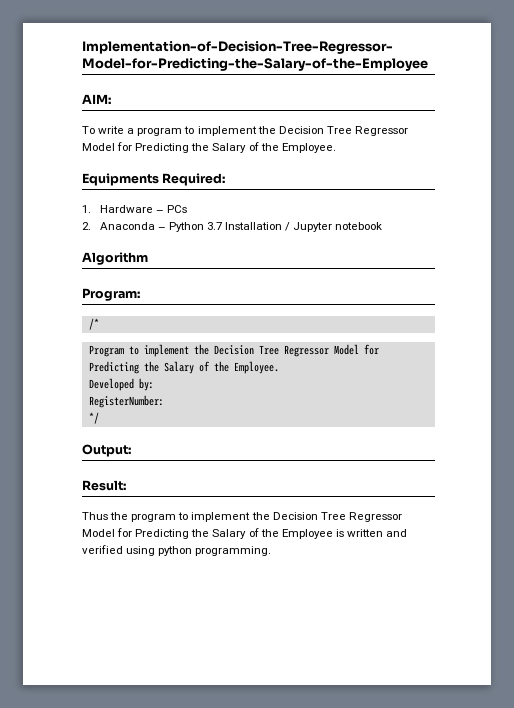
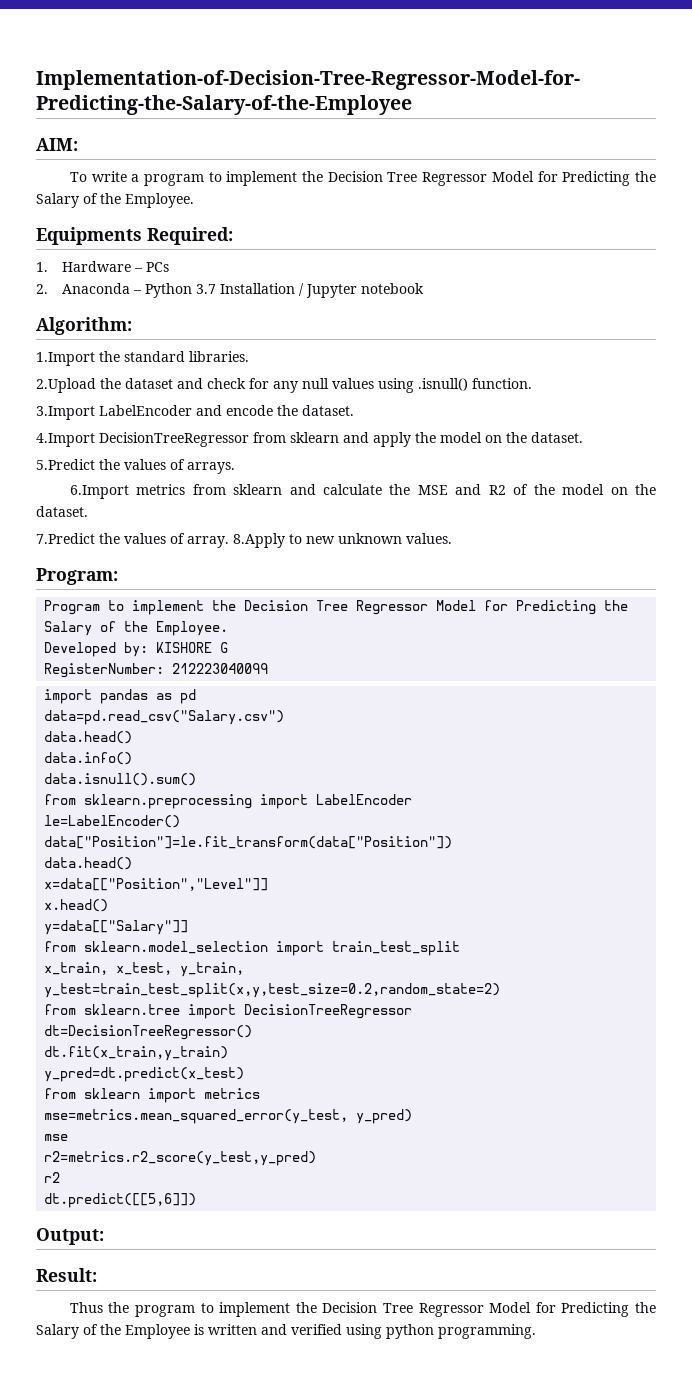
- Algorithm
+ Algorithm:
+ 1.Import the standard libraries.
+ 2.Upload the dataset and check for any null values using .isnull() function.
+ 3.Import LabelEncoder and encode the dataset.
+ 4.Import DecisionTreeRegressor from sklearn and apply the model on the dataset.
+ 5.Predict the values of arrays.
+ 6.Import metrics from sklearn and calculate the MSE and R2 of the model on the dataset.
+ 7.Predict the values of array. 8.Apply to new unknown values.
- /*
- Developed by:
+ Developed by: KISHORE G
- RegisterNumber:
- */
+ RegisterNumber: 212223040099
+ import pandas as pd
+ data=pd.read_csv("Salary.csv")
+ data.head()
+ data.info()
+ data.isnull().sum()
+ from sklearn.preprocessing import LabelEncoder
+ le=LabelEncoder()
+ data["Position"]=le.fit_transform(data["Position"])
+ data.head()
+ x=data[["Position","Level"]]
+ x.head()
+ y=data[["Salary"]]
+ from sklearn.model_selection import train_test_split
+ x_train, x_test, y_train, y_test=train_test_split(x,y,test_size=0.2,random_state=2)
+ from sklearn.tree import DecisionTreeRegressor
+ dt=DecisionTreeRegressor()
+ dt.fit(x_train,y_train)
+ y_pred=dt.predict(x_test)
+ from sklearn import metrics
+ mse=metrics.mean_squared_error(y_test, y_pred)
+ mse
+ r2=metrics.r2_score(y_test,y_pred)
+ r2
+ dt.predict([[5,6]])

